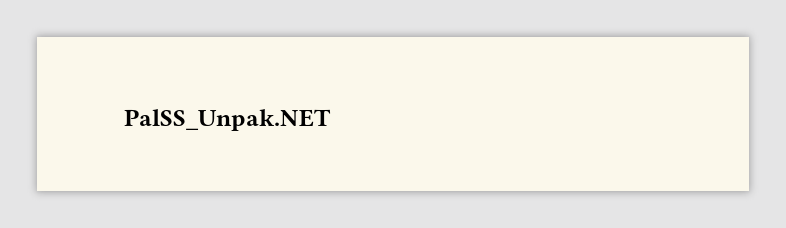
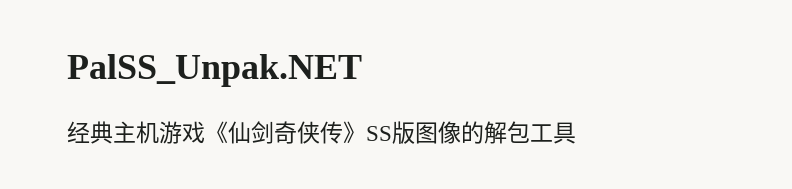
+ 经典主机游戏《仙剑奇侠传》SS版图像的解包工具

